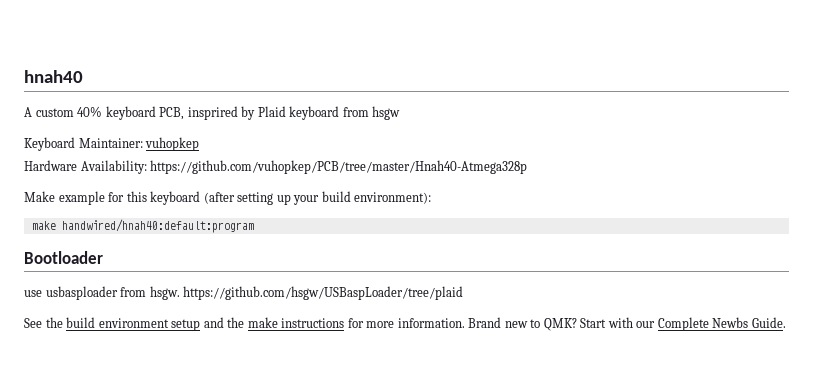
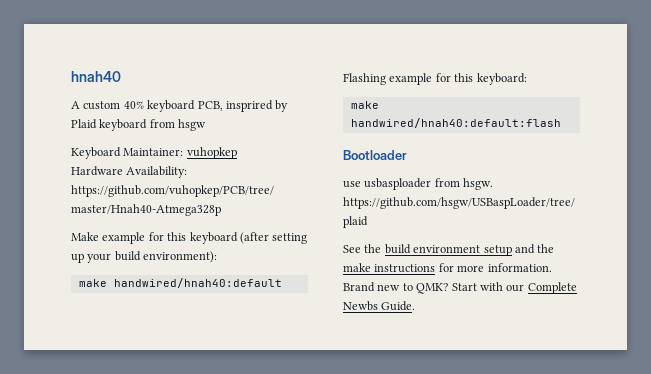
- make handwired/hnah40:default:program
+ make handwired/hnah40:default
+ Flashing example for this keyboard:
+ make handwired/hnah40:default:flash

